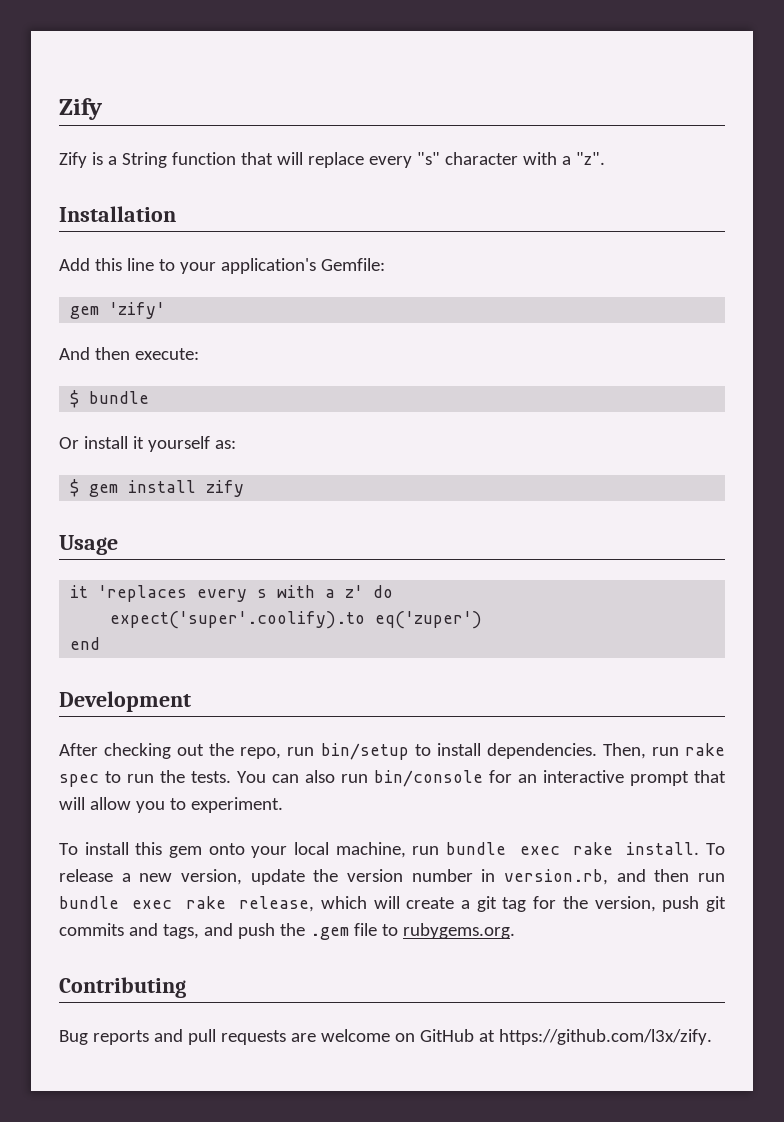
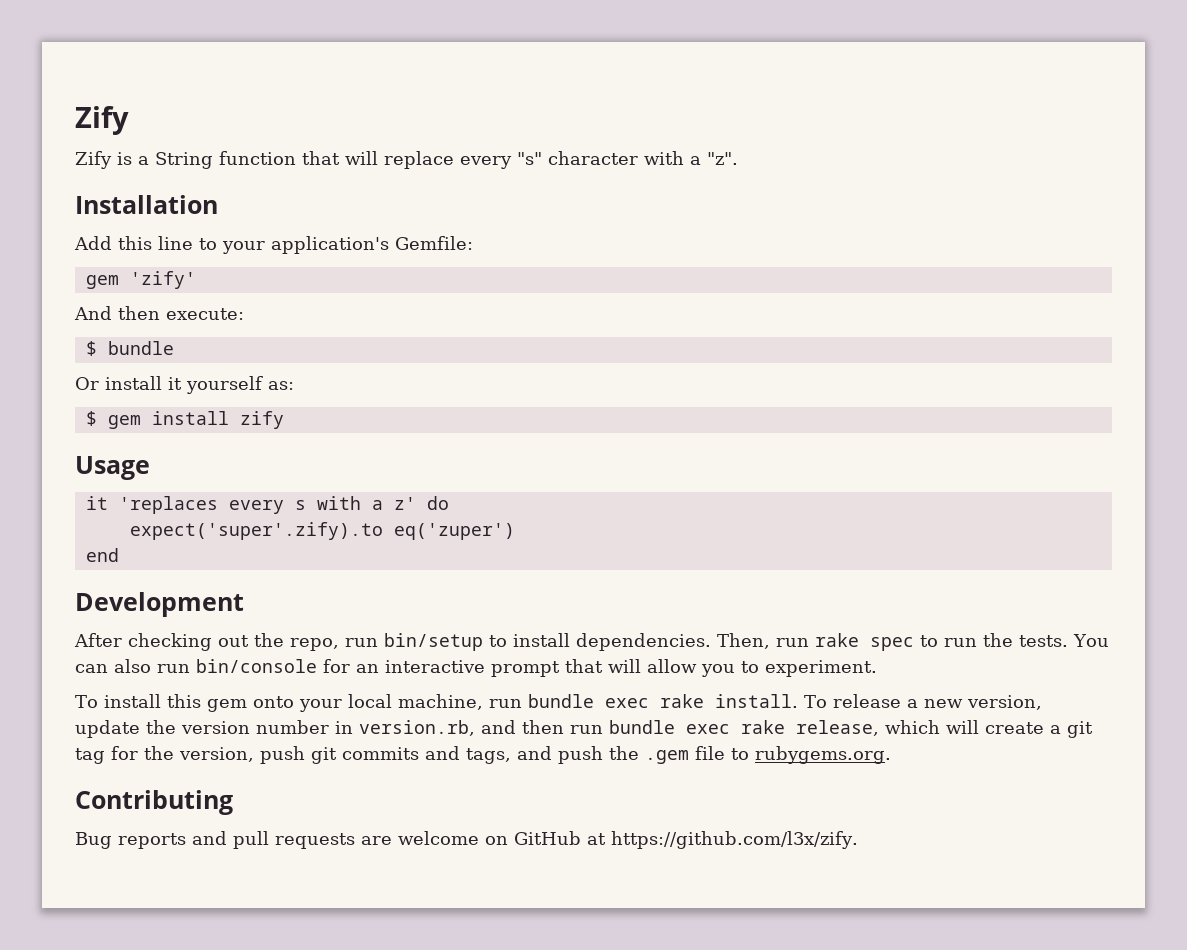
- expect('super'.coolify).to eq('zuper')
+ expect('super'.zify).to eq('zuper')

